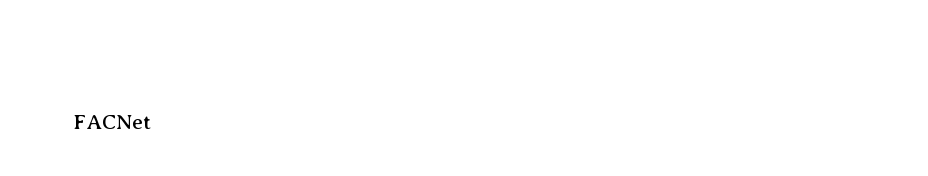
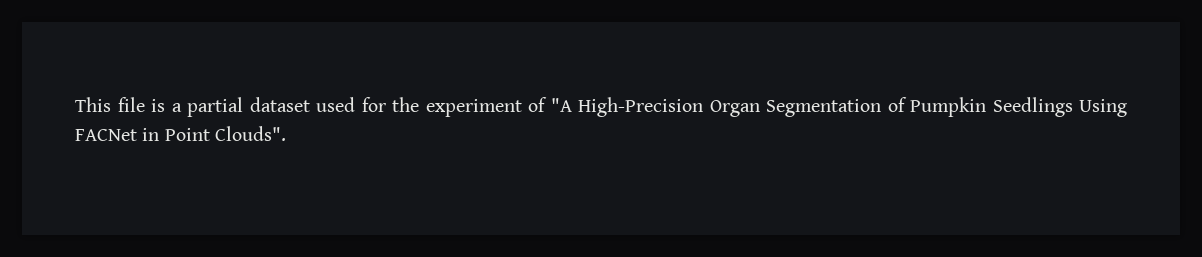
- FACNet
+ This file is a partial dataset used for the experiment of "A High-Precision Organ Segmentation of Pumpkin Seedlings Using FACNet in Point Clouds".

